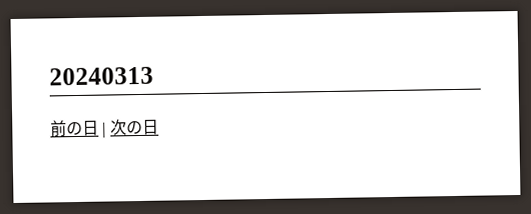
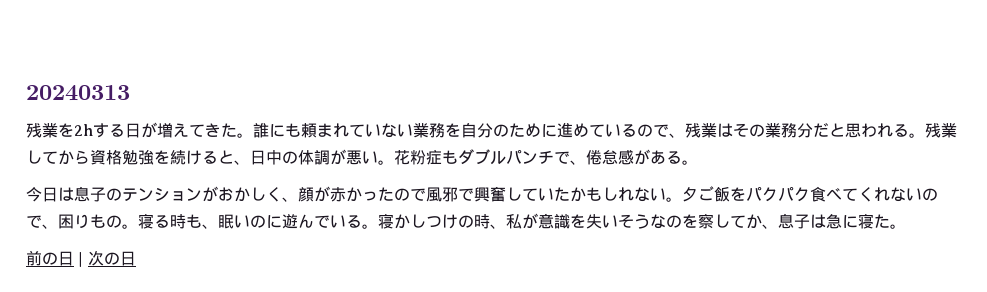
+ 残業を2hする日が増えてきた。誰にも頼まれていない業務を自分のために進めているので、残業はその業務分だと思われる。残業してから資格勉強を続けると、日中の体調が悪い。花粉症もダブルパンチで、倦怠感がある。
+ 今日は息子のテンションがおかしく、顔が赤かったので風邪で興奮していたかもしれない。夕ご飯をパクパク食べてくれないので、困りもの。寝る時も、眠いのに遊んでいる。寝かしつけの時、私が意識を失いそうなのを察してか、息子は急に寝た。

